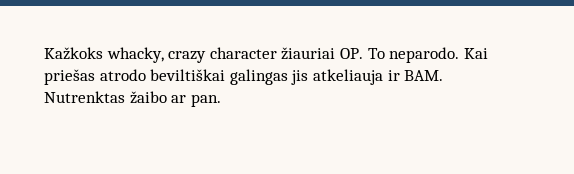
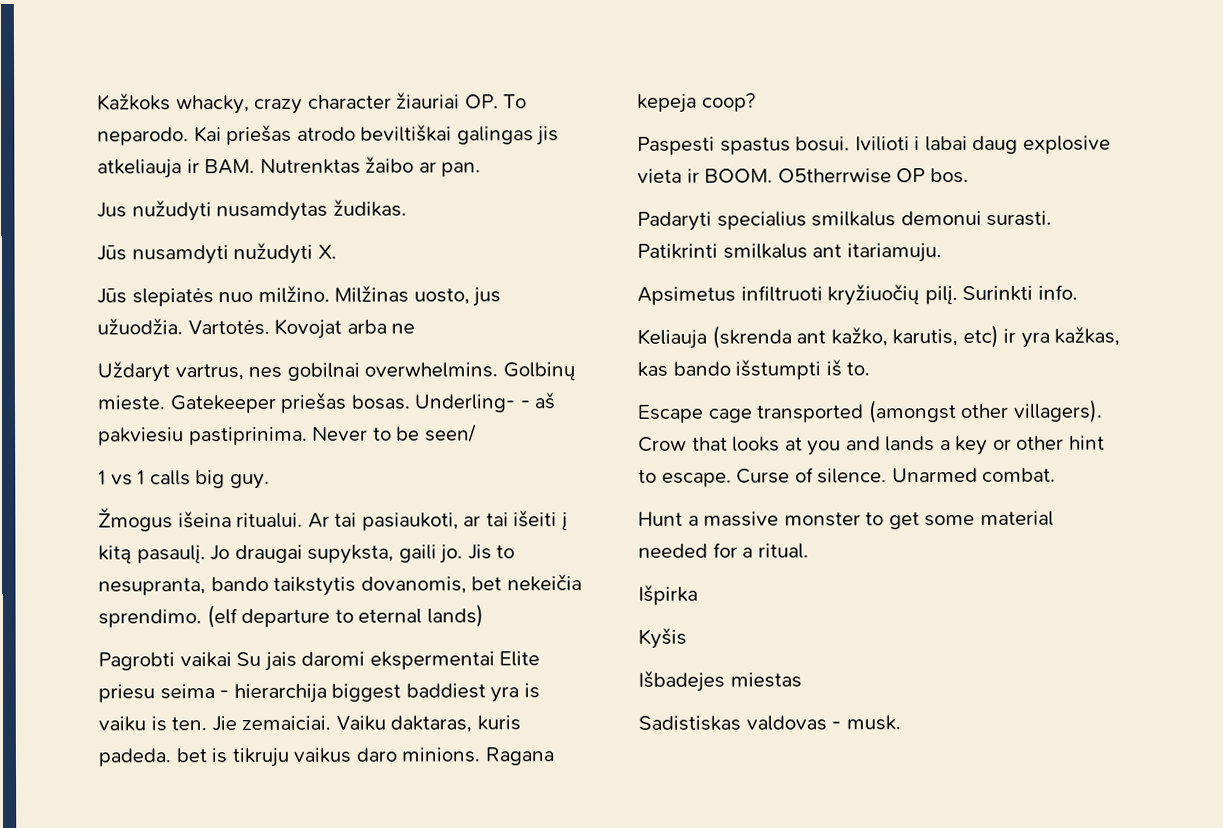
+ Jus nužudyti nusamdytas žudikas.
+ Jūs nusamdyti nužudyti X.
+ Jūs slepiatės nuo milžino. Milžinas uosto, jus užuodžia. Vartotės. Kovojat arba ne
+ Uždaryt vartrus, nes gobilnai overwhelmins. Golbinų mieste. Gatekeeper priešas bosas. Underling- - aš pakviesiu pastiprinima. Never to be seen/
+ 1 vs 1 calls big guy.
+ Žmogus išeina ritualui. Ar tai pasiaukoti, ar tai išeiti į kitą pasaulį. Jo draugai supyksta, gaili jo. Jis to nesupranta, bando taikstytis dovanomis, bet nekeičia sprendimo. (elf departure to eternal lands)
+ Pagrobti vaikai Su jais daromi ekspermentai Elite priesu seima - hierarchija biggest baddiest yra is vaiku is ten. Jie zemaiciai. Vaiku daktaras, kuris padeda. bet is tikruju vaikus daro minions. Ragana kepeja coop?
+ Paspesti spastus bosui. Ivilioti i labai daug explosive vieta ir BOOM. O5therrwise OP bos.
+ Padaryti specialius smilkalus demonui surasti. Patikrinti smilkalus ant itariamuju.
+ Apsimetus infiltruoti kryžiuočių pilį. Surinkti info.
+ Keliauja (skrenda ant kažko, karutis, etc) ir yra kažkas, kas bando išstumpti iš to.
+ Escape cage transported (amongst other villagers). Crow that looks at you and lands a key or other hint to escape. Curse of silence. Unarmed combat.
+ Hunt a massive monster to get some material needed for a ritual.
+ Išpirka
+ Kyšis
+ Išbadejes miestas
+ Sadistiskas valdovas - musk.

